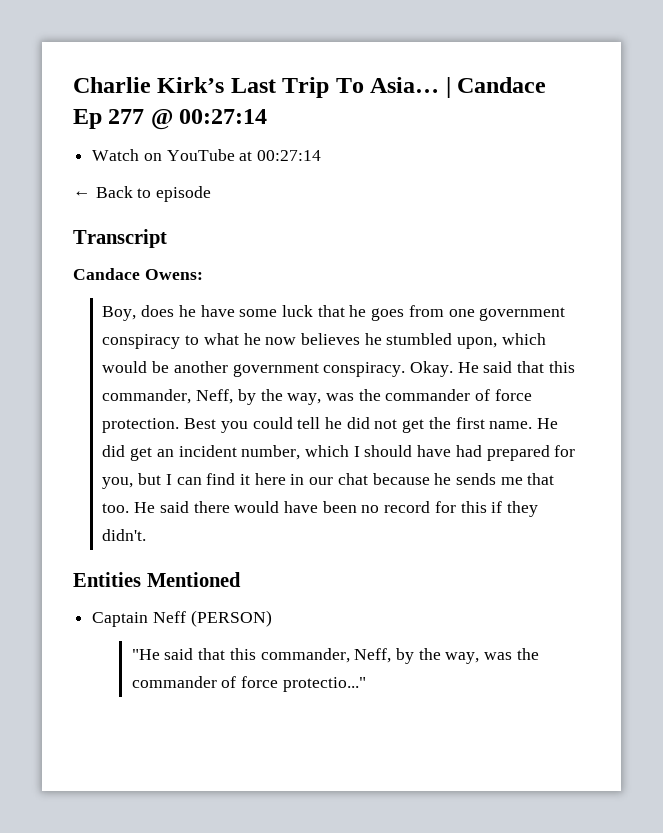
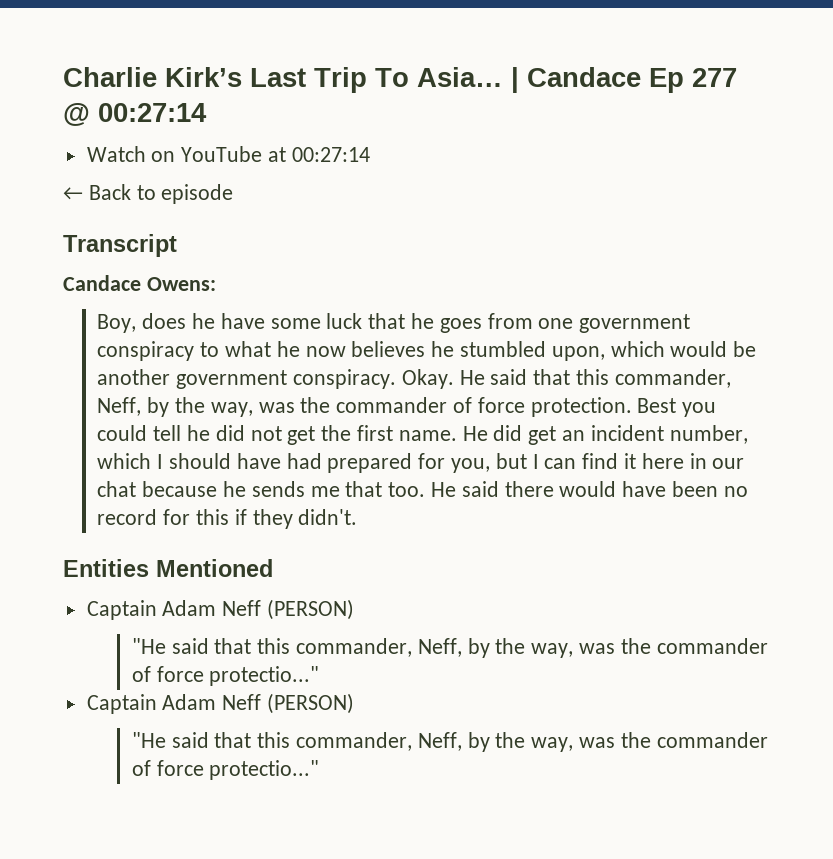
  Entities Mentioned
- Captain Neff (PERSON)
+ Captain Adam Neff (PERSON)
+ "He said that this commander, Neff, by the way, was the commander of force protectio..."
+ Captain Adam Neff (PERSON)

